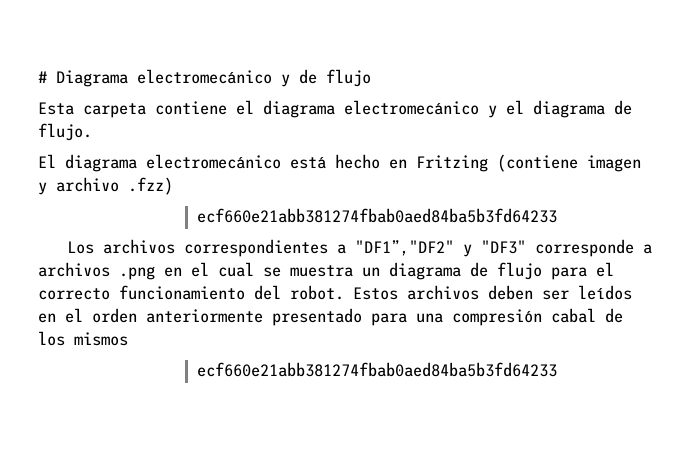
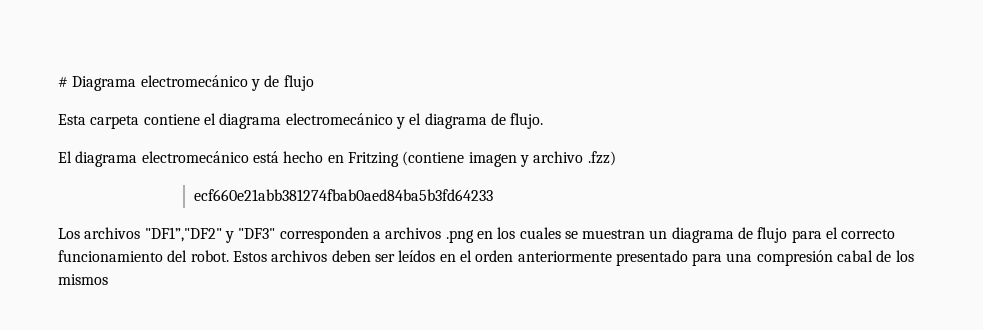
- Los archivos correspondientes a "DF1”,"DF2" y "DF3" corresponde a archivos .png en el cual se muestra un diagrama de flujo para el correcto funcionamiento del robot.
+ Los archivos "DF1”,"DF2" y "DF3" corresponden a archivos .png en los cuales se muestran un diagrama de flujo para el correcto funcionamiento del robot.
  Estos archivos deben ser leídos en el orden anteriormente presentado para una compresión cabal de los mismos
- ecf660e21abb381274fbab0aed84ba5b3fd64233

